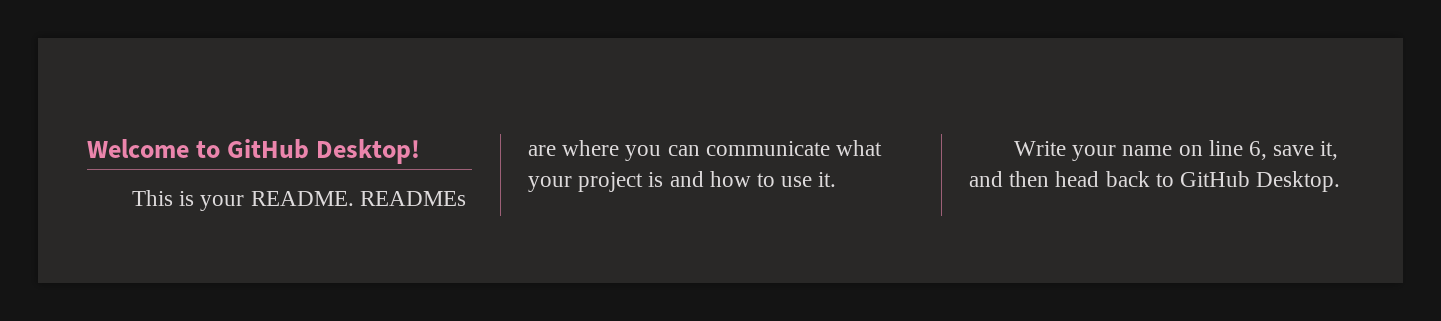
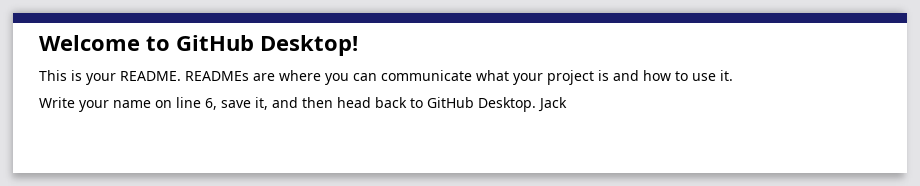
+ Jack

